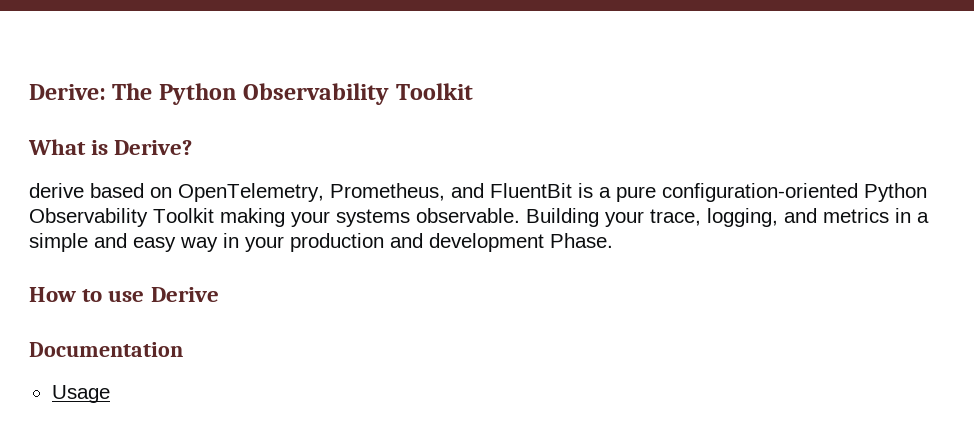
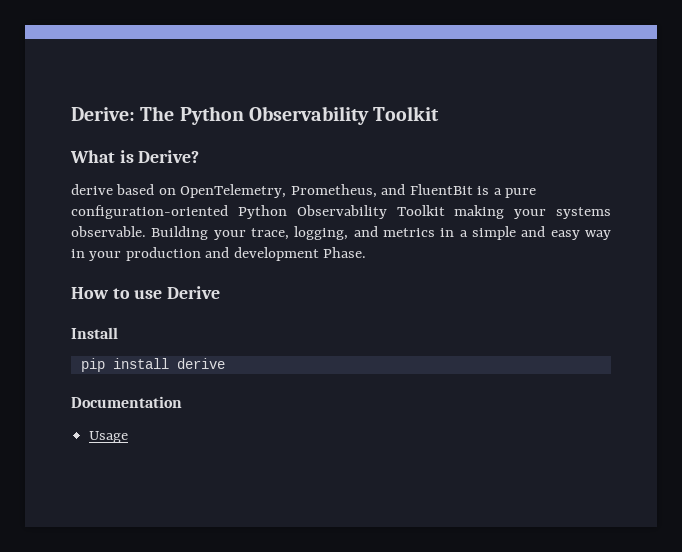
+ Install
+ pip install derive

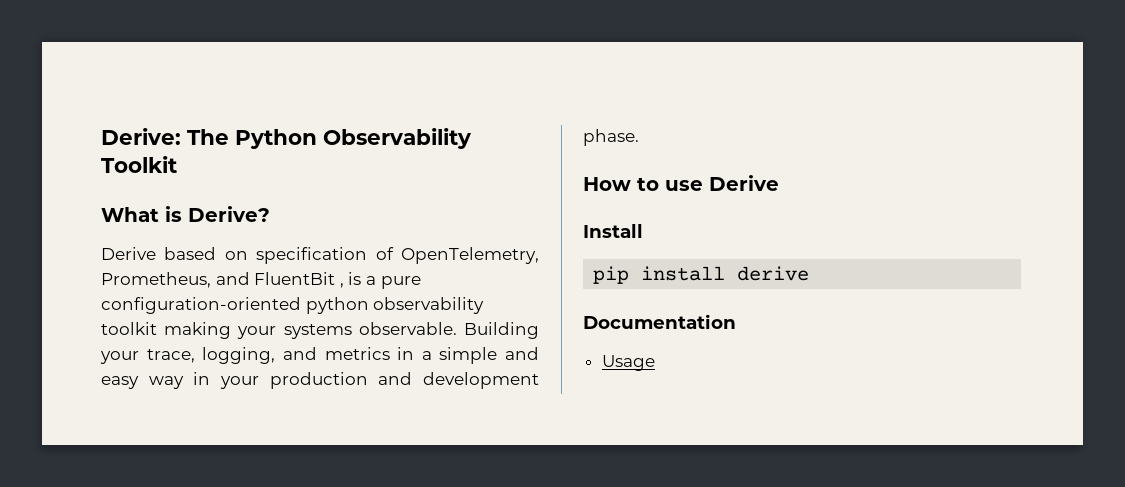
- derive based on OpenTelemetry, Prometheus, and FluentBit is a pure configuration-oriented Python Observability Toolkit making your systems observable.
+ Derive based on specification of OpenTelemetry, Prometheus, and FluentBit , is a pure configuration-oriented python observability toolkit making your systems observable.
- Building your trace, logging, and metrics in a simple and easy way in your production and development Phase.
+ Building your trace, logging, and metrics in a simple and easy way in your production and development phase.

